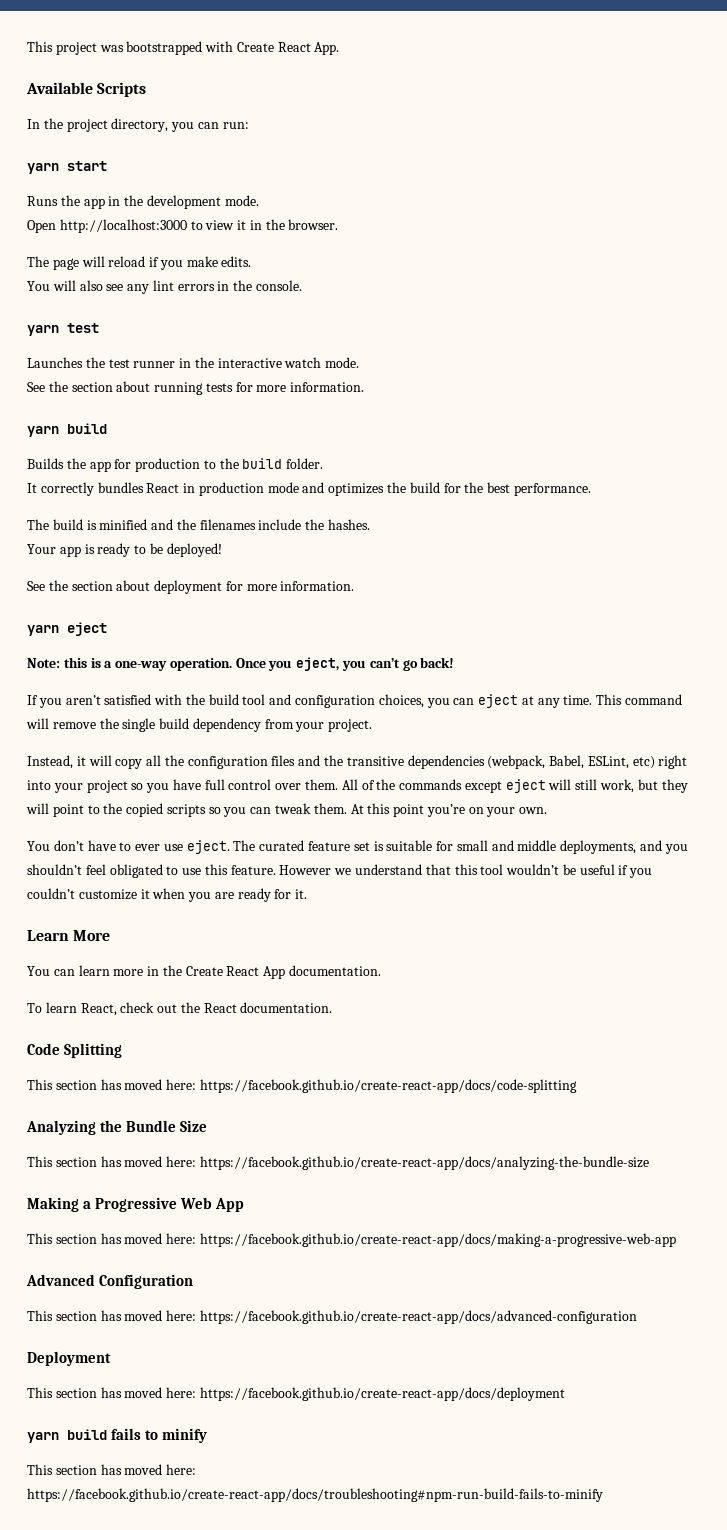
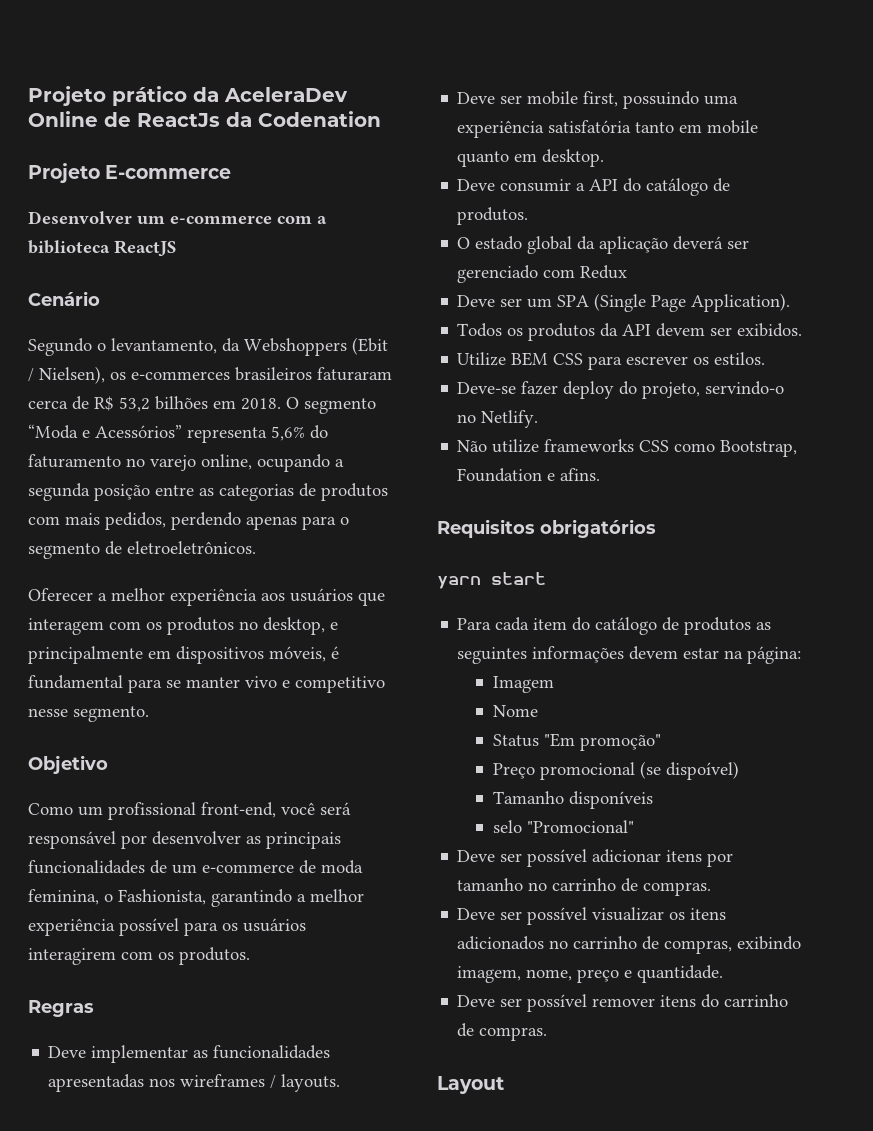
- This project was bootstrapped with Create React App.
- Available Scripts
- In the project directory, you can run:
+ Projeto prático da AceleraDev Online de ReactJs da Codenation
+ Projeto E-commerce
+ Desenvolver um e-commerce com a biblioteca ReactJS
+ Cenário
+ Segundo o levantamento, da Webshoppers (Ebit / Nielsen), os e-commerces brasileiros faturaram cerca de R$ 53,2 bilhões em 2018. O segmento “Moda e Acessórios” representa 5,6% do faturamento no varejo online, ocupando a segunda posição entre as categorias de produtos com mais pedidos, perdendo apenas para o segmento de eletroeletrônicos.
+ Oferecer a melhor experiência aos usuários que interagem com os produtos no desktop, e principalmente em dispositivos móveis, é fundamental para se manter vivo e competitivo nesse segmento.
+ Objetivo
+ Como um profissional front-end, você será responsável por desenvolver as principais funcionalidades de um e-commerce de moda feminina, o Fashionista, garantindo a melhor experiência possível para os usuários interagirem com os produtos.
+ Regras
+ Deve implementar as funcionalidades apresentadas nos wireframes / layouts.
+ Deve ser mobile first, possuindo uma experiência satisfatória tanto em mobile quanto em desktop.
+ Deve consumir a API do catálogo de produtos.
+ O estado global da aplicação deverá ser gerenciado com Redux
+ Deve ser um SPA (Single Page Application).
+ Todos os produtos da API devem ser exibidos.
+ Utilize BEM CSS para escrever os estilos.
+ Deve-se fazer deploy do projeto, servindo-o no Netlify.
+ Não utilize frameworks CSS como Bootstrap, Foundation e afins.
+ Requisitos obrigatórios
  yarn start
- Runs the app in the development mode.
- Open http://localhost:3000 to view it in the browser.
- The page will reload if you make edits.
- You will also see any lint errors in the console.
- yarn test
- Launches the test runner in the interactive watch mode.
- See the section about running tests for more information.
- yarn build
- Builds the app for production to the build folder.
- It correctly bundles React in production mode and optimizes the build for the best performance.
- The build is minified and the filenames include the hashes.
- Your app is ready to be deployed!
- See the section about deployment for more information.
- yarn eject
- Note: this is a one-way operation. Once you eject, you can’t go back!
- If you aren’t satisfied with the build tool and configuration choices, you can eject at any time. This command will remove the single build dependency from your project.
- Instead, it will copy all the configuration files and the transitive dependencies (webpack, Babel, ESLint, etc) right into your project so you have full control over them. All of the commands except eject will still work, but they will point to the copied scripts so you can tweak them. At this point you’re on your own.
- You don’t have to ever use eject. The curated feature set is suitable for small and middle deployments, and you shouldn’t feel obligated to use this feature. However we understand that this tool wouldn’t be useful if you couldn’t customize it when you are ready for it.
- Learn More
- You can learn more in the Create React App documentation.
- To learn React, check out the React documentation.
- Code Splitting
- This section has moved here: https://facebook.github.io/create-react-app/docs/code-splitting
- Analyzing the Bundle Size
- This section has moved here: https://facebook.github.io/create-react-app/docs/analyzing-the-bundle-size
- Making a Progressive Web App
- This section has moved here: https://facebook.github.io/create-react-app/docs/making-a-progressive-web-app
- Advanced Configuration
- This section has moved here: https://facebook.github.io/create-react-app/docs/advanced-configuration
- Deployment
- This section has moved here: https://facebook.github.io/create-react-app/docs/deployment
- yarn build fails to minify
- This section has moved here: https://facebook.github.io/create-react-app/docs/troubleshooting#npm-run-build-fails-to-minify
+ Para cada item do catálogo de produtos as seguintes informações devem estar na página:
+ Imagem
+ Nome
+ Status "Em promoção"
+ Preço promocional (se dispoível)
+ Tamanho disponíveis
+ selo "Promocional"
+ Deve ser possível adicionar itens por tamanho no carrinho de compras.
+ Deve ser possível visualizar os itens adicionados no carrinho de compras, exibindo imagem, nome, preço e quantidade.
+ Deve ser possível remover itens do carrinho de compras.
+ Layout

